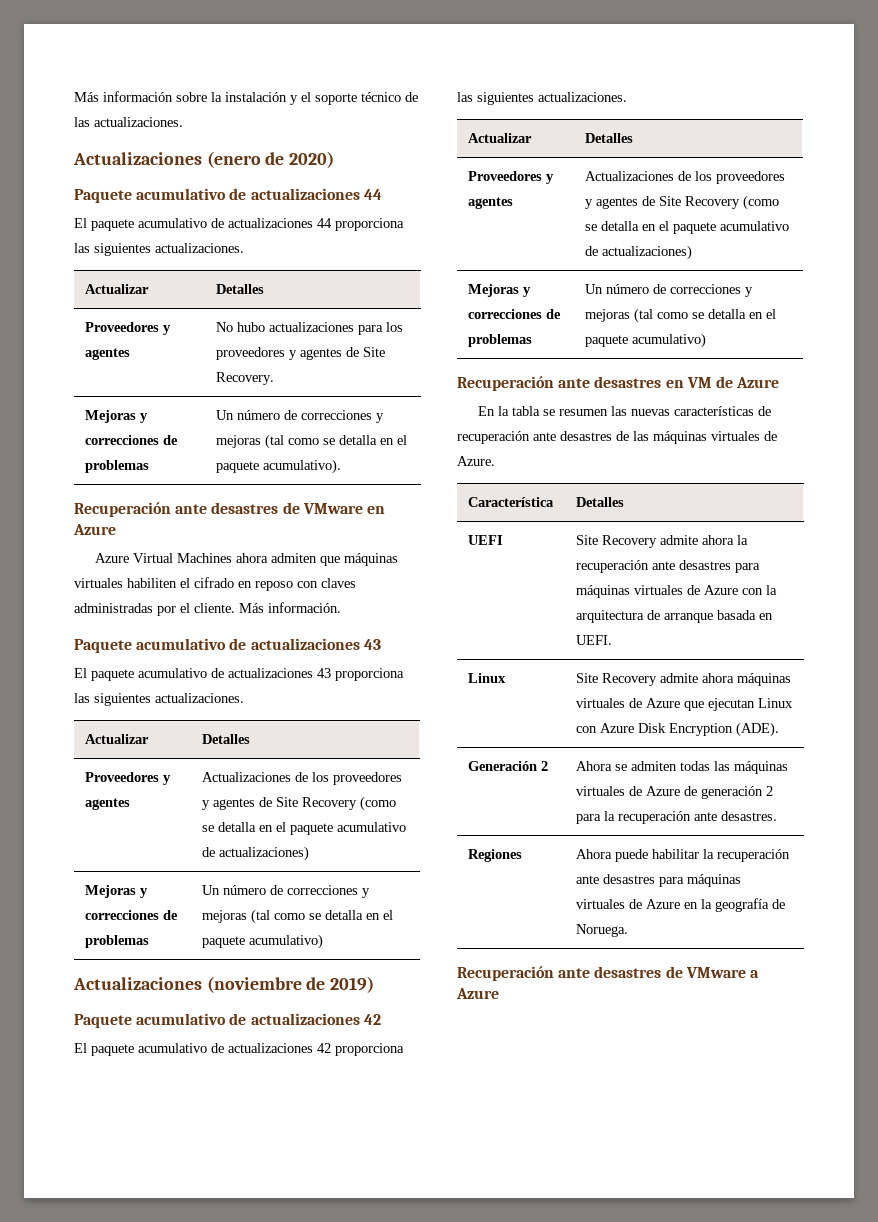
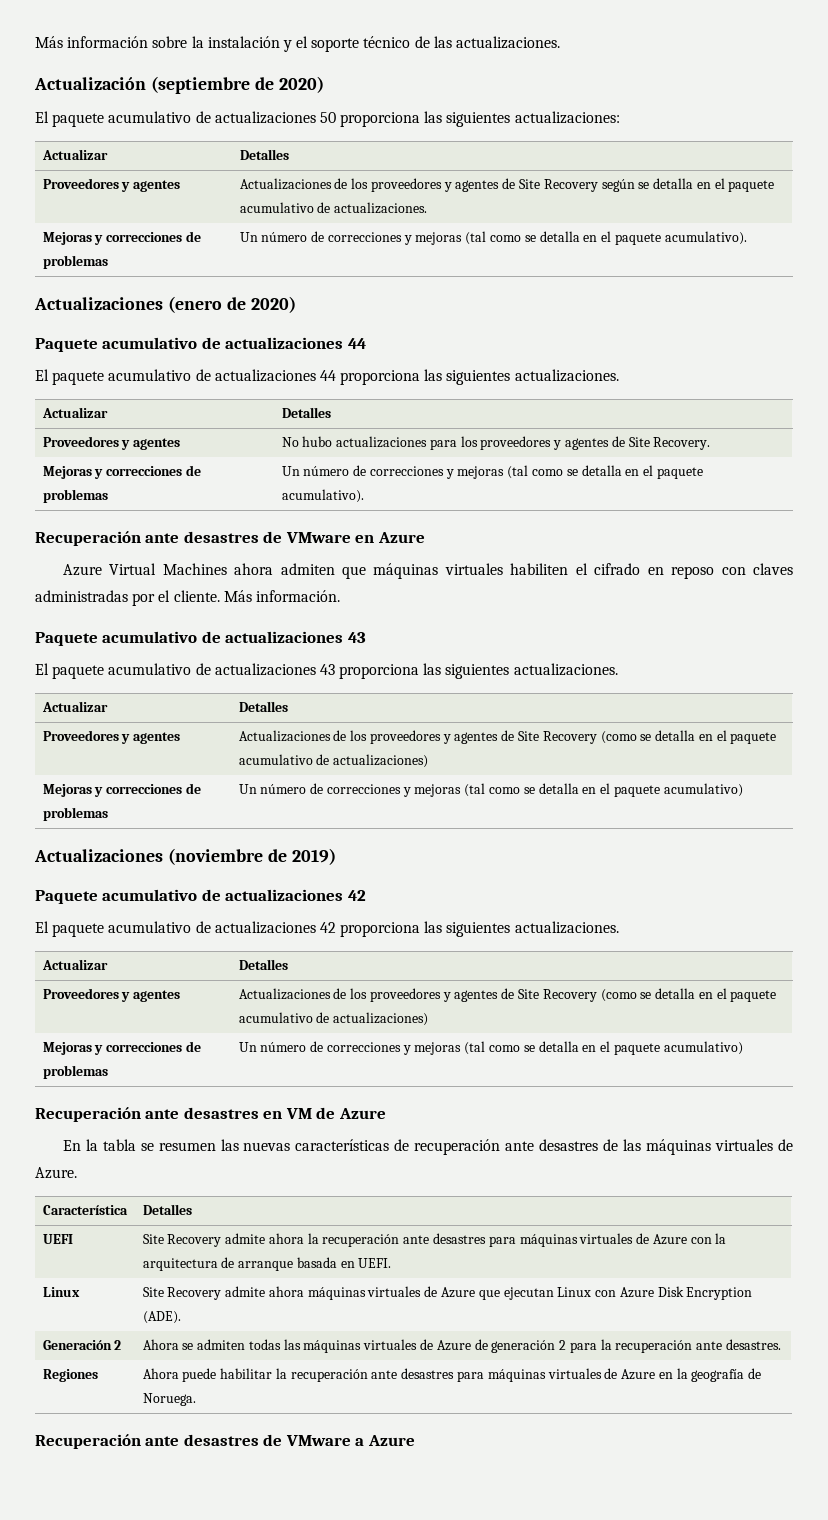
+ Actualización (septiembre de 2020)
+ El paquete acumulativo de actualizaciones 50 proporciona las siguientes actualizaciones:
+ Actualizar | Detalles
+ Proveedores y agentes | Actualizaciones de los proveedores y agentes de Site Recovery según se detalla en el paquete acumulativo de actualizaciones.
+ Mejoras y correcciones de problemas | Un número de correcciones y mejoras (tal como se detalla en el paquete acumulativo).

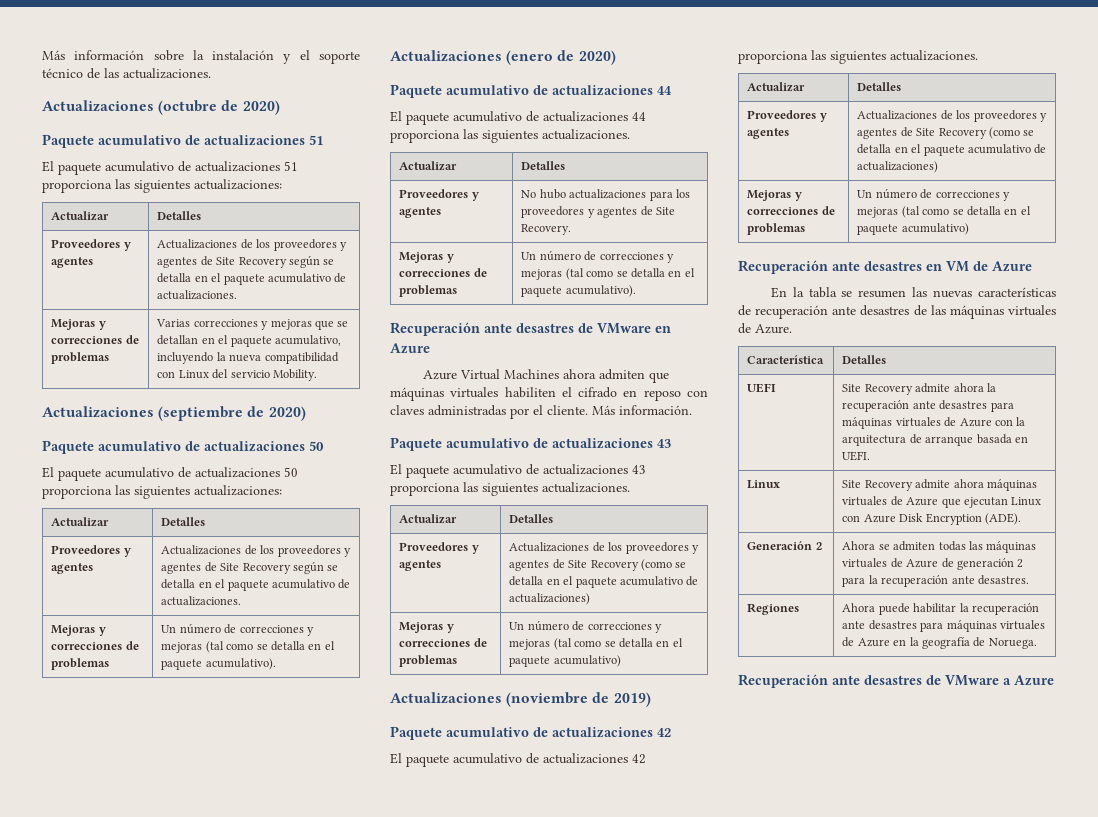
- Actualización (septiembre de 2020)
+ Actualizaciones (octubre de 2020)
+ Paquete acumulativo de actualizaciones 51
+ El paquete acumulativo de actualizaciones 51 proporciona las siguientes actualizaciones:
+ Actualizar | Detalles
+ Proveedores y agentes | Actualizaciones de los proveedores y agentes de Site Recovery según se detalla en el paquete acumulativo de actualizaciones.
+ Mejoras y correcciones de problemas | Varias correcciones y mejoras que se detallan en el paquete acumulativo, incluyendo la nueva compatibilidad con Linux del servicio Mobility.
+ Actualizaciones (septiembre de 2020)
+ Paquete acumulativo de actualizaciones 50

